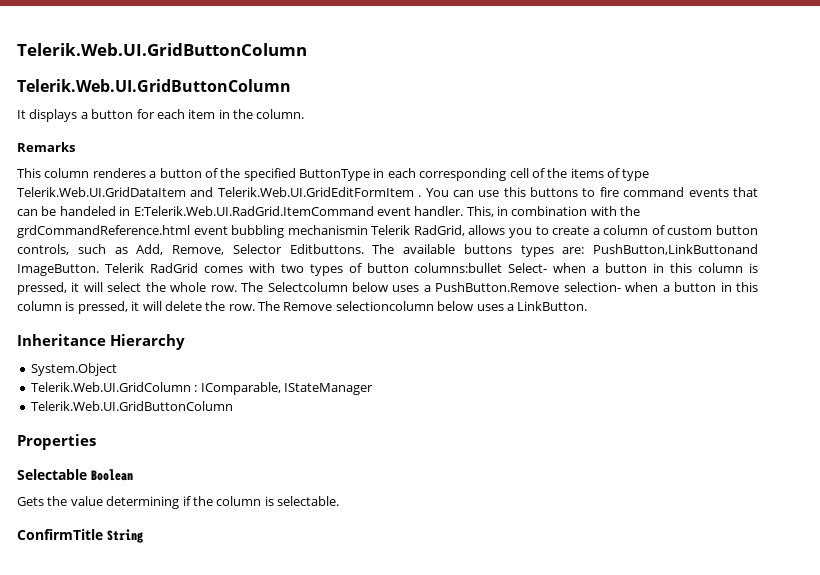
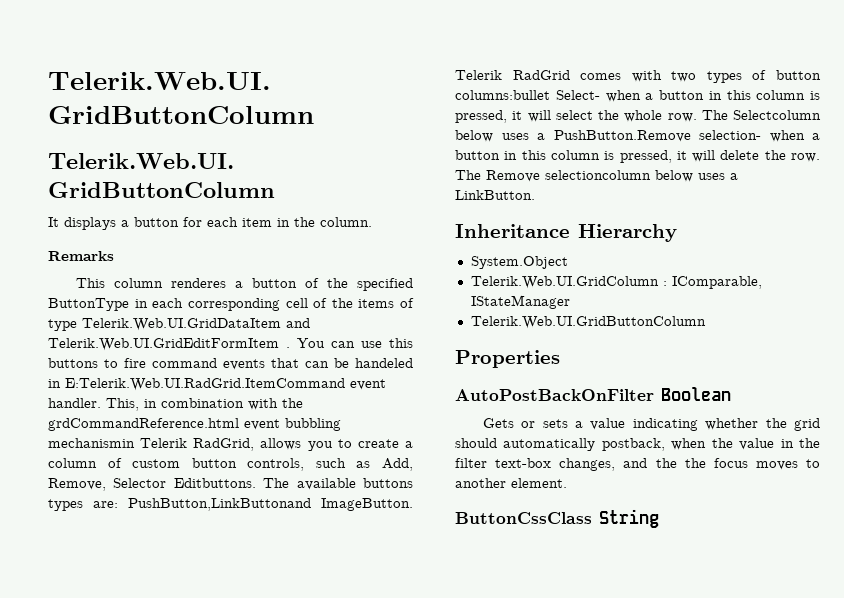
- Selectable Boolean
+ AutoPostBackOnFilter Boolean
- Gets the value determining if the column is selectable.
- ConfirmTitle String
+ Gets or sets a value indicating whether the grid should automatically postback, when the value in the filter text-box changes, and the the focus moves to another element.
+ ButtonCssClass String

